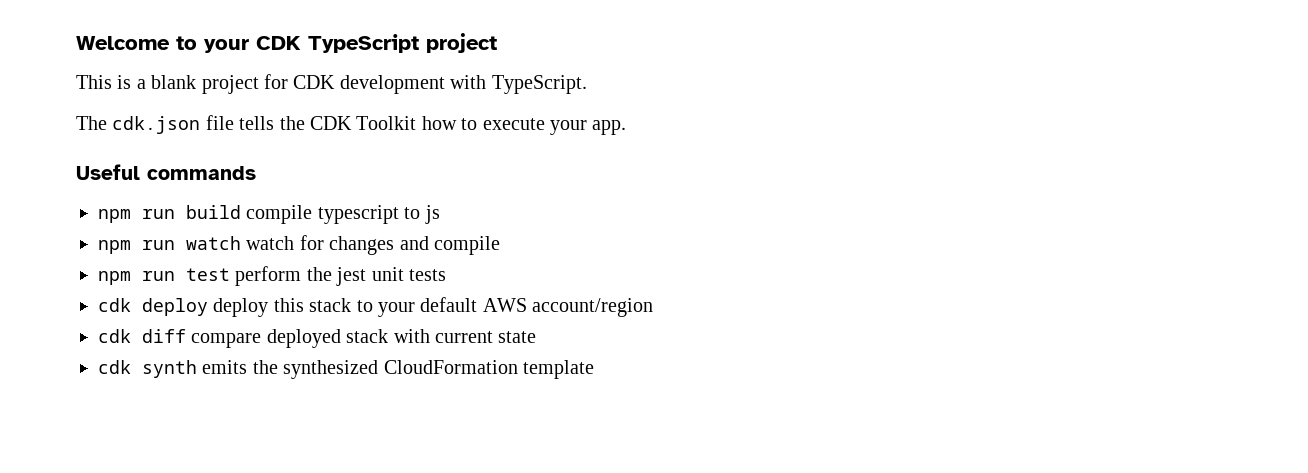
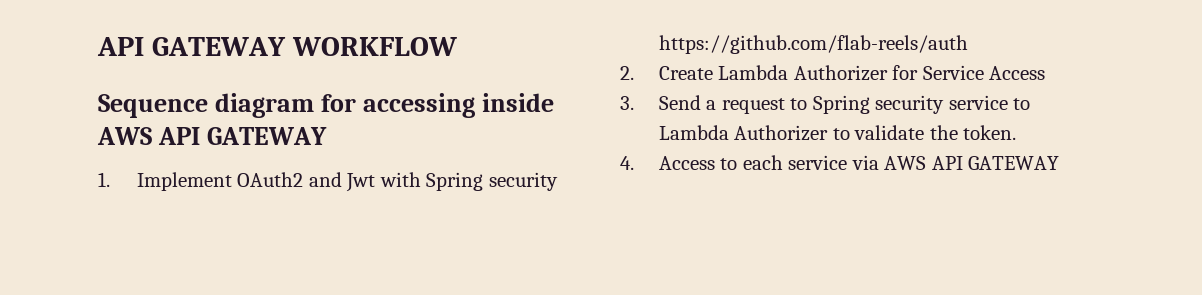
- Welcome to your CDK TypeScript project
- This is a blank project for CDK development with TypeScript.
- The cdk.json file tells the CDK Toolkit how to execute your app.
- Useful commands
- npm run build compile typescript to js
- npm run watch watch for changes and compile
- npm run test perform the jest unit tests
- cdk deploy deploy this stack to your default AWS account/region
- cdk diff compare deployed stack with current state
- cdk synth emits the synthesized CloudFormation template
+ API GATEWAY WORKFLOW
+ Sequence diagram for accessing inside AWS API GATEWAY
+ 1. Implement OAuth2 and Jwt with Spring security https://github.com/flab-reels/auth
+ 2. Create Lambda Authorizer for Service Access
+ 3. Send a request to Spring security service to Lambda Authorizer to validate the token.
+ 4. Access to each service via AWS API GATEWAY

